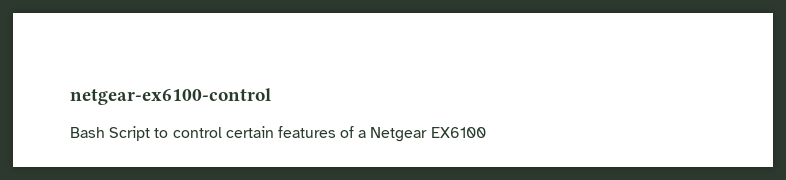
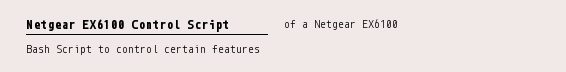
- netgear-ex6100-control
+ Netgear EX6100 Control Script

